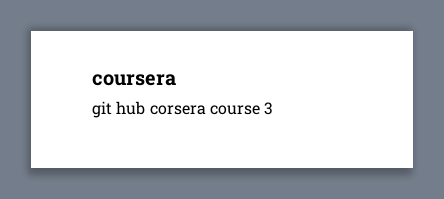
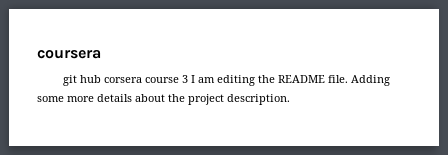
- git hub corsera course 3
+ git hub corsera course 3 I am editing the README file. Adding some more details about the project description.

